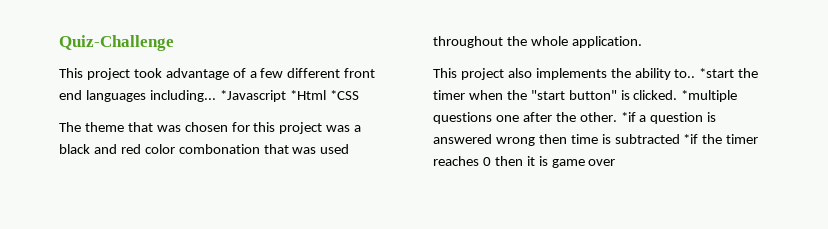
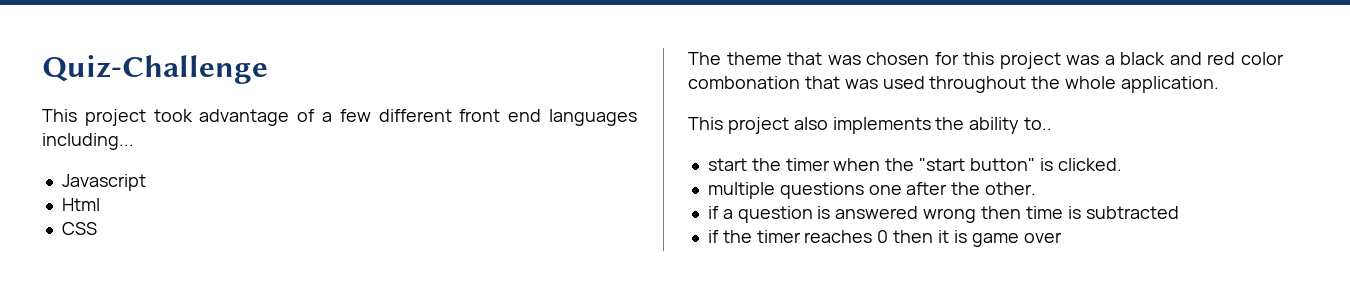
- This project took advantage of a few different front end languages including... *Javascript *Html *CSS
+ This project took advantage of a few different front end languages including...
+ Javascript
+ Html
+ CSS
- This project also implements the ability to.. *start the timer when the "start button" is clicked. *multiple questions one after the other. *if a question is answered wrong then time is subtracted *if the timer reaches 0 then it is game over
+ This project also implements the ability to..
+ start the timer when the "start button" is clicked.
+ multiple questions one after the other.
+ if a question is answered wrong then time is subtracted
+ if the timer reaches 0 then it is game over

